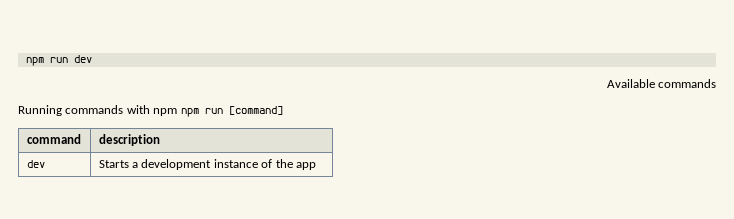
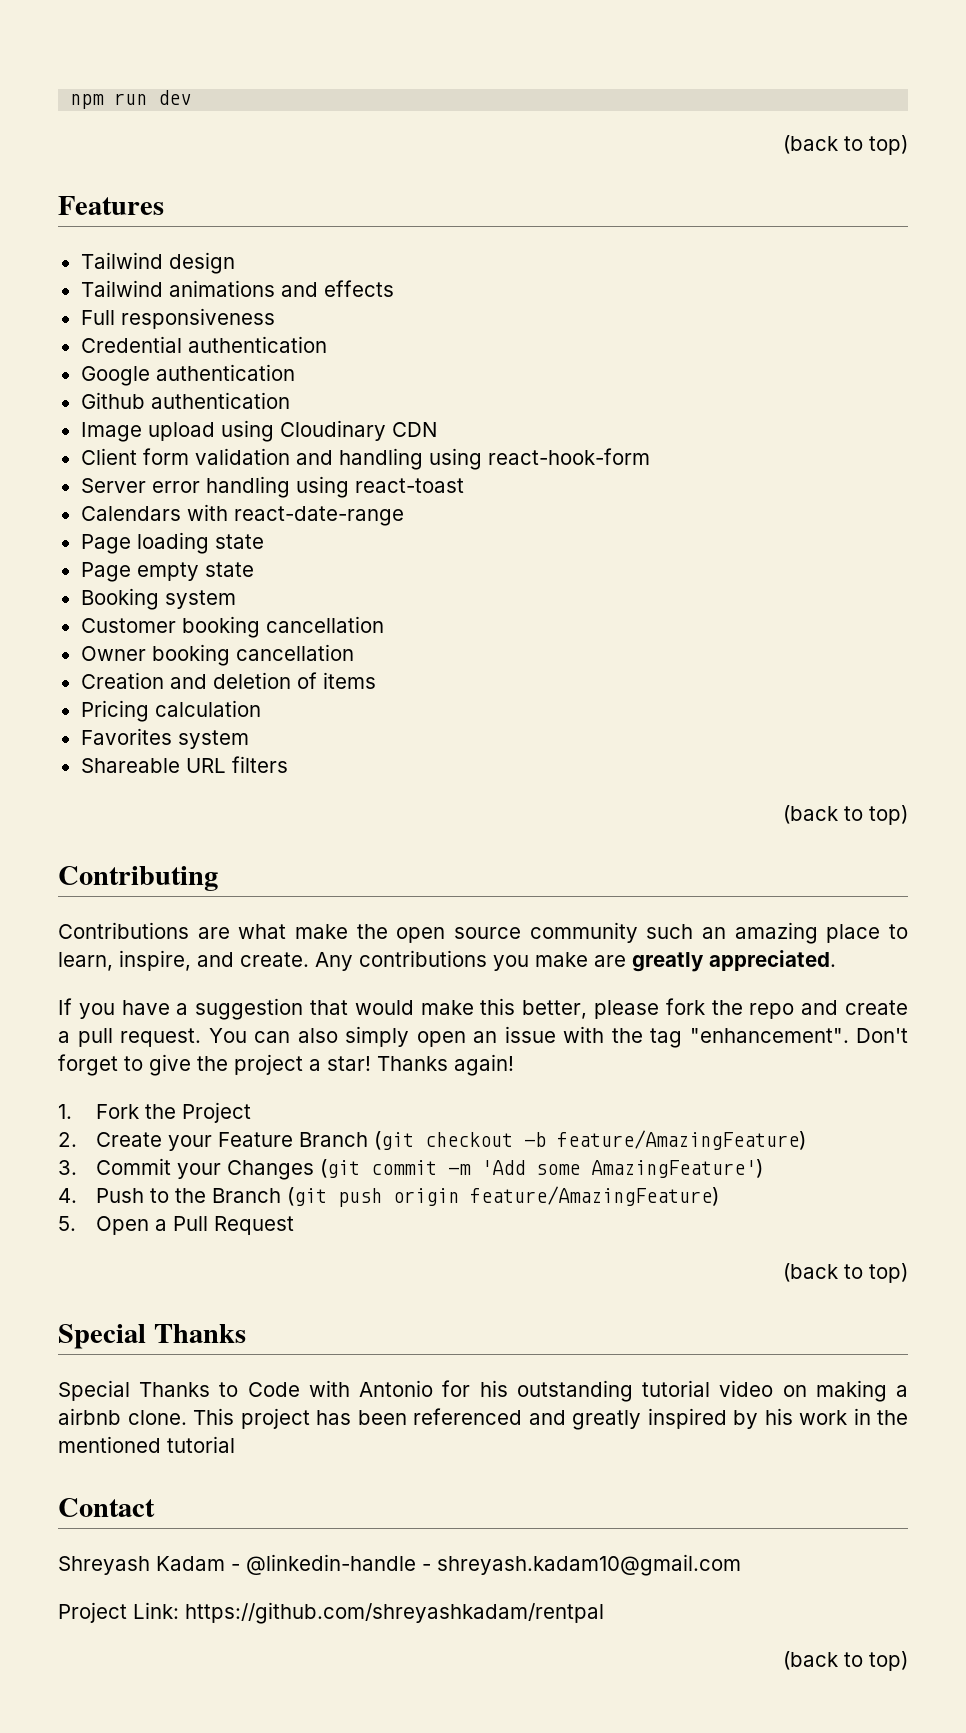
  npm run dev
- Available commands
- Running commands with npm npm run [command]
- command | description
- dev | Starts a development instance of the app
+ (back to top)
+ Features
+ Tailwind design
+ Tailwind animations and effects
+ Full responsiveness
+ Credential authentication
+ Google authentication
+ Github authentication
+ Image upload using Cloudinary CDN
+ Client form validation and handling using react-hook-form
+ Server error handling using react-toast
+ Calendars with react-date-range
+ Page loading state
+ Page empty state
+ Booking system
+ Customer booking cancellation
+ Owner booking cancellation
+ Creation and deletion of items
+ Pricing calculation
+ Favorites system
+ Shareable URL filters
+ (back to top)
+ Contributing
+ Contributions are what make the open source community such an amazing place to learn, inspire, and create. Any contributions you make are greatly appreciated.
+ If you have a suggestion that would make this better, please fork the repo and create a pull request. You can also simply open an issue with the tag "enhancement". Don't forget to give the project a star! Thanks again!
+ 1. Fork the Project
+ 2. Create your Feature Branch (git checkout -b feature/AmazingFeature)
+ 3. Commit your Changes (git commit -m 'Add some AmazingFeature')
+ 4. Push to the Branch (git push origin feature/AmazingFeature)
+ 5. Open a Pull Request
+ (back to top)
+ Special Thanks
+ Special Thanks to Code with Antonio for his outstanding tutorial video on making a airbnb clone. This project has been referenced and greatly inspired by his work in the mentioned tutorial
+ Contact
+ Shreyash Kadam - @linkedin-handle - shreyash.kadam10@gmail.com
+ Project Link: https://github.com/shreyashkadam/rentpal
+ (back to top)

